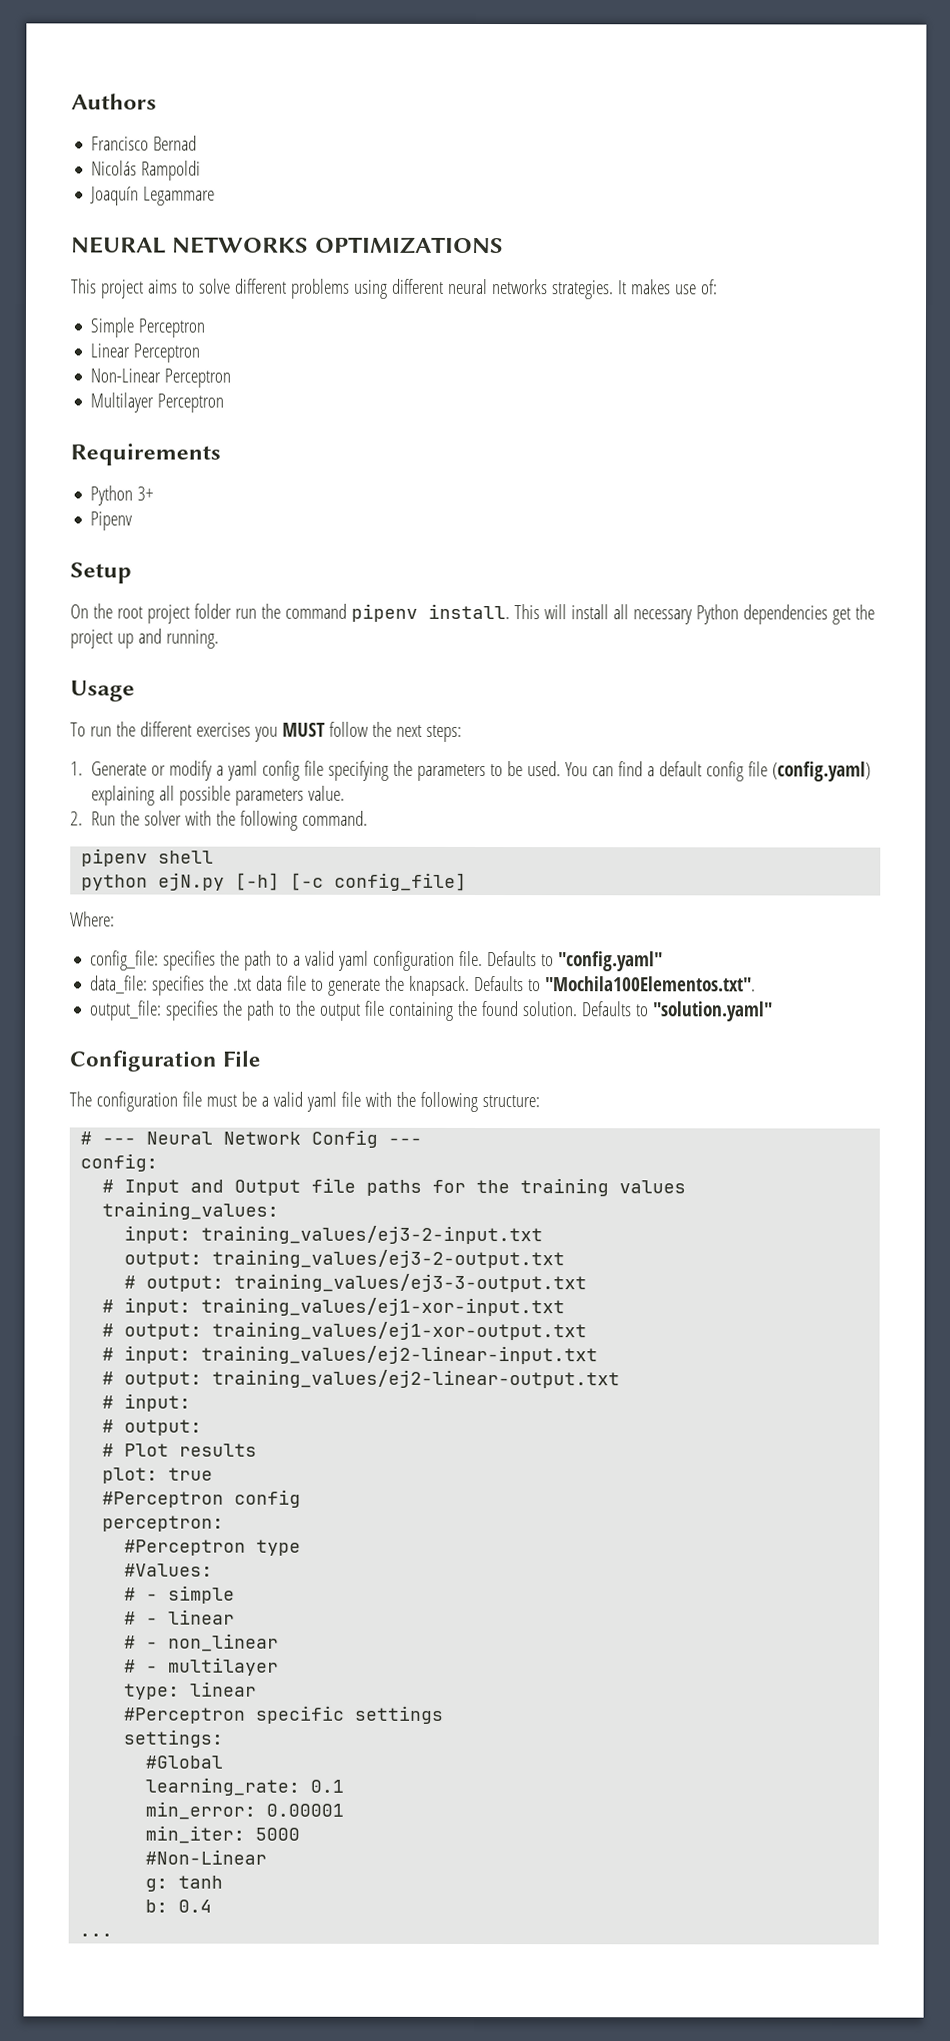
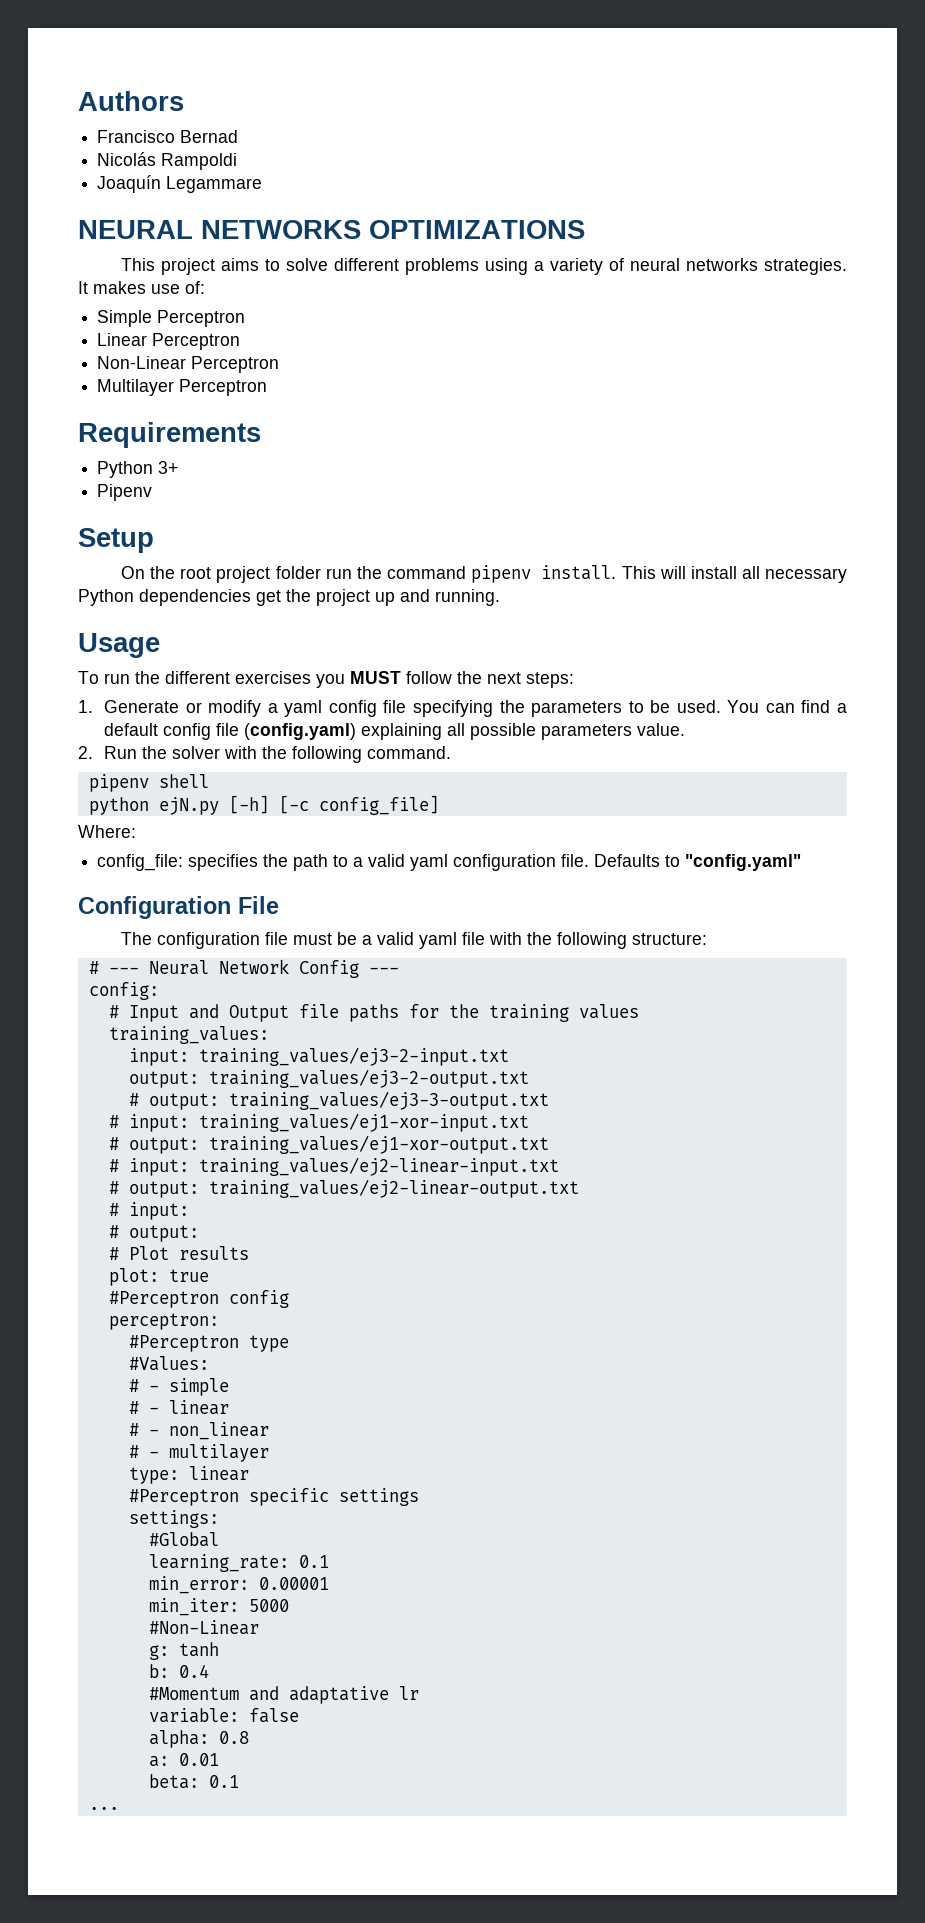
- This project aims to solve different problems using different neural networks strategies.
+ This project aims to solve different problems using a variety of neural networks strategies.
- data_file: specifies the .txt data file to generate the knapsack. Defaults to "Mochila100Elementos.txt".
- output_file: specifies the path to the output file containing the found solution. Defaults to "solution.yaml"
+ #Momentum and adaptative lr
+ variable: false
+ alpha: 0.8
+ a: 0.01
+ beta: 0.1

